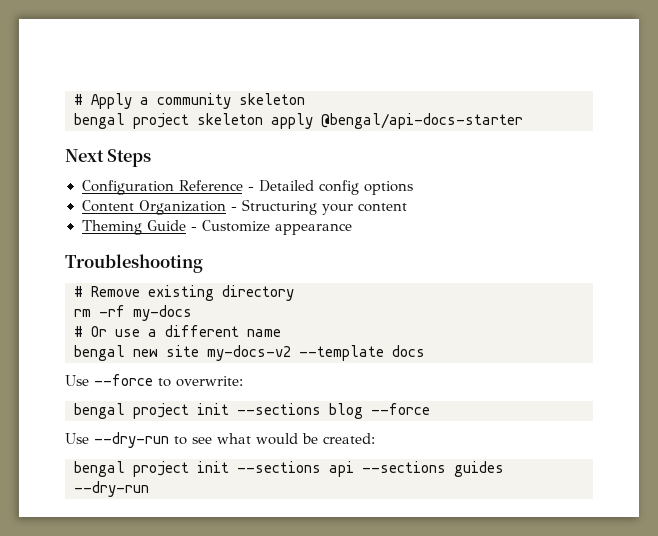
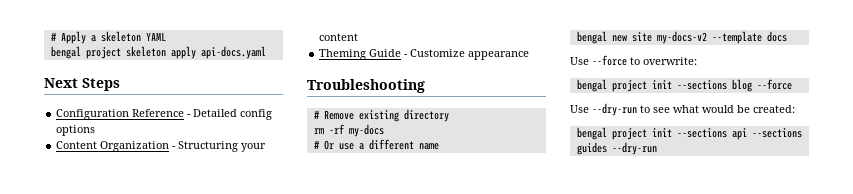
- # Apply a community skeleton
+ # Apply a skeleton YAML
- bengal project skeleton apply @bengal/api-docs-starter
+ bengal project skeleton apply api-docs.yaml

